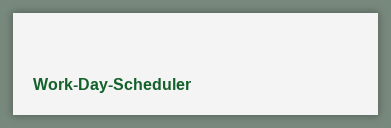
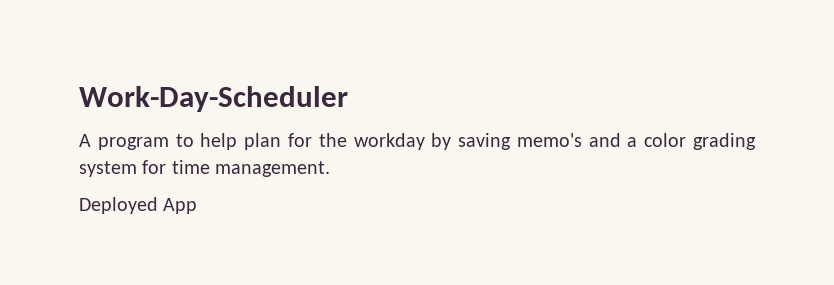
+ A program to help plan for the workday by saving memo's and a color grading system for time management.
+ Deployed App

